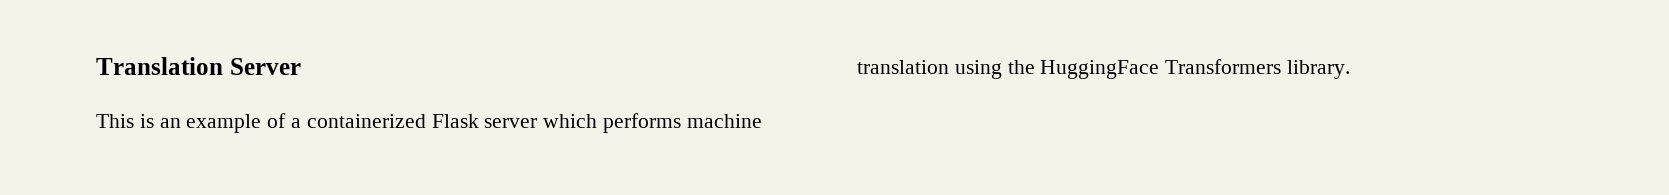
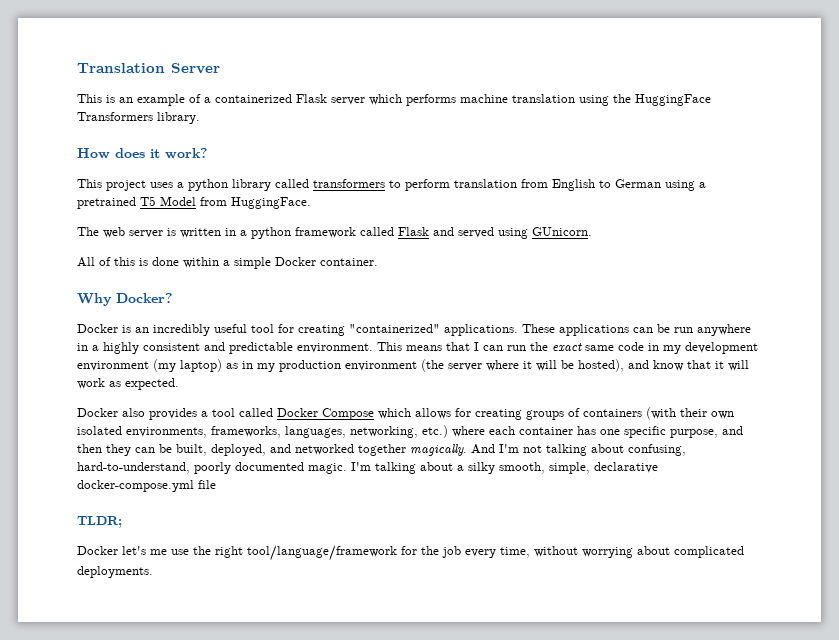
+ How does it work?
+ This project uses a python library called transformers to perform translation from English to German using a pretrained T5 Model from HuggingFace.
+ The web server is written in a python framework called Flask and served using GUnicorn.
+ All of this is done within a simple Docker container.
+ Why Docker?
+ Docker is an incredibly useful tool for creating "containerized" applications. These applications can be run anywhere in a highly consistent and predictable environment. This means that I can run the exact same code in my development environment (my laptop) as in my production environment (the server where it will be hosted), and know that it will work as expected.
+ Docker also provides a tool called Docker Compose which allows for creating groups of containers (with their own isolated environments, frameworks, languages, networking, etc.) where each container has one specific purpose, and then they can be built, deployed, and networked together magically. And I'm not talking about confusing, hard-to-understand, poorly documented magic. I'm talking about a silky smooth, simple, declarative docker-compose.yml file
+ TLDR;
+ Docker let's me use the right tool/language/framework for the job every time, without worrying about complicated deployments.

